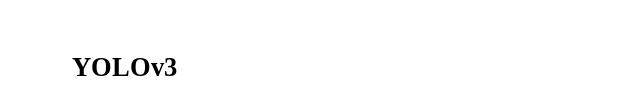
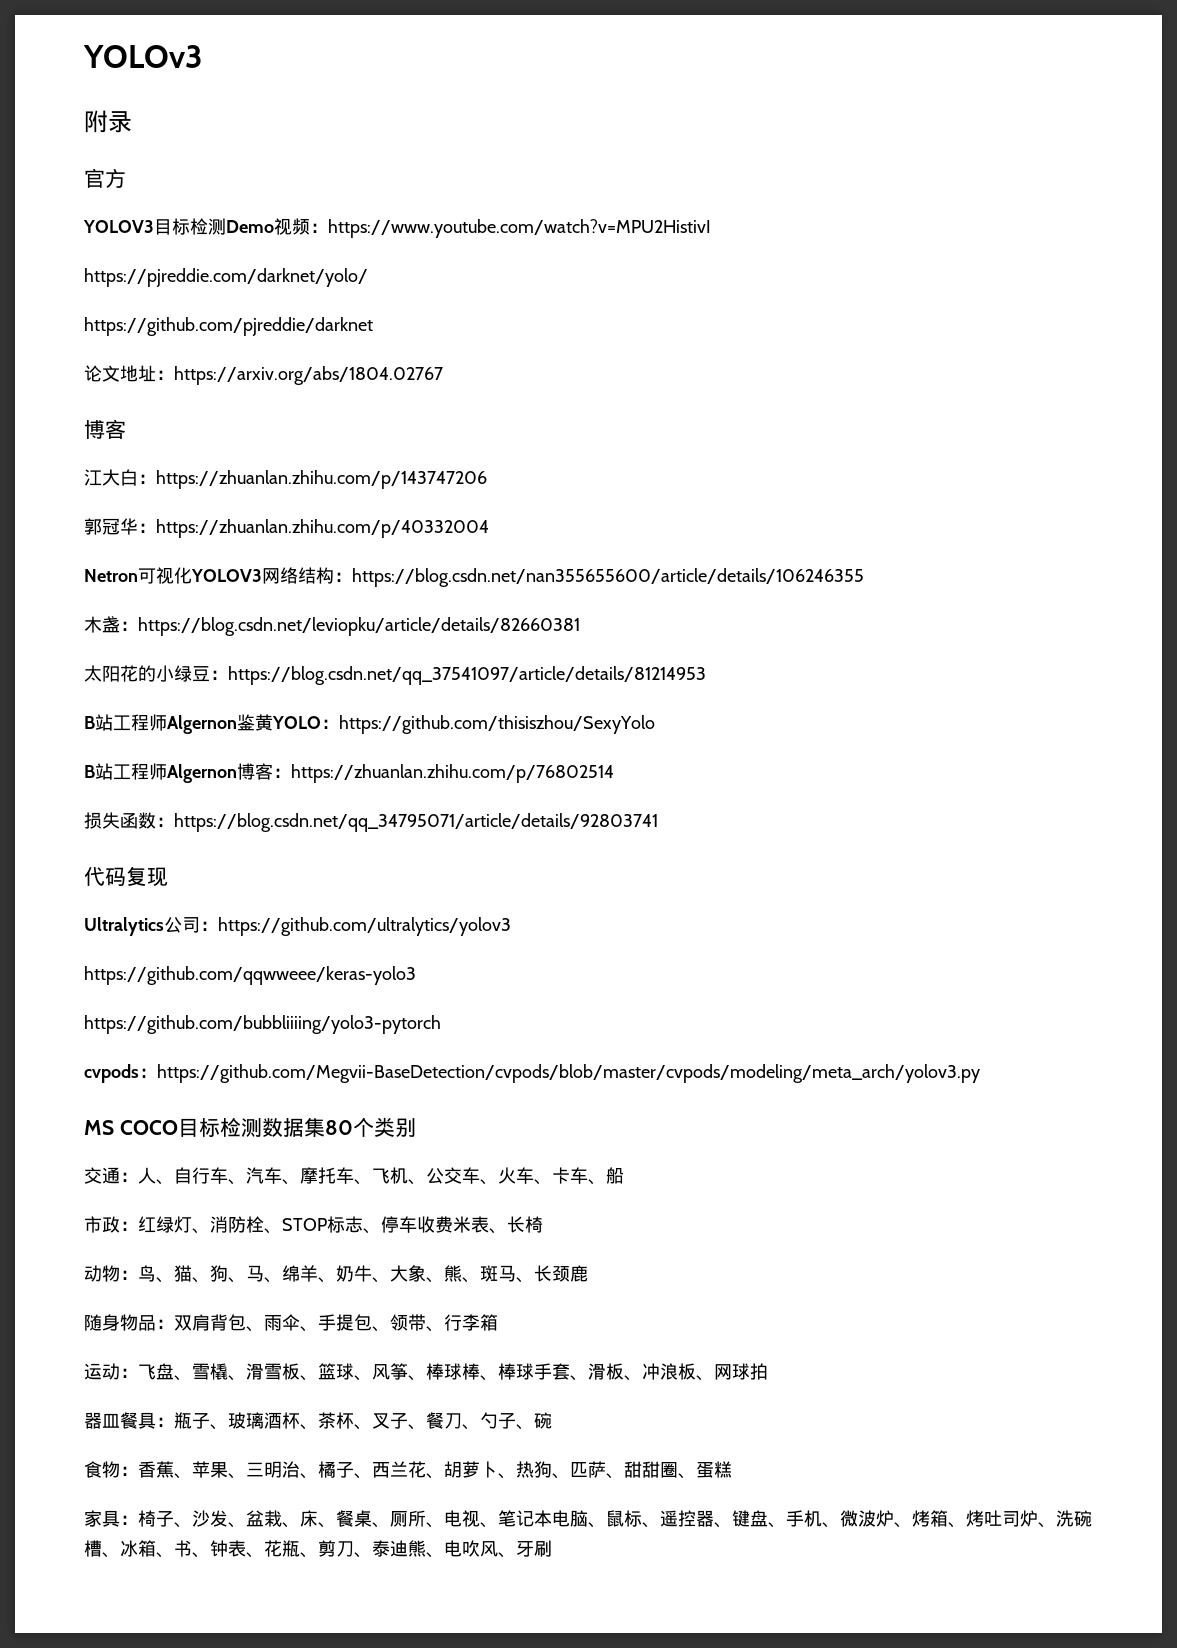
+ 附录
+ 官方
+ YOLOV3目标检测Demo视频：https://www.youtube.com/watch?v=MPU2HistivI
+ https://pjreddie.com/darknet/yolo/
+ https://github.com/pjreddie/darknet
+ 论文地址：https://arxiv.org/abs/1804.02767
+ 博客
+ 江大白：https://zhuanlan.zhihu.com/p/143747206
+ 郭冠华：https://zhuanlan.zhihu.com/p/40332004
+ Netron可视化YOLOV3网络结构：https://blog.csdn.net/nan355655600/article/details/106246355
+ 木盏：https://blog.csdn.net/leviopku/article/details/82660381
+ 太阳花的小绿豆：https://blog.csdn.net/qq_37541097/article/details/81214953
+ B站工程师Algernon鉴黄YOLO：https://github.com/thisiszhou/SexyYolo
+ B站工程师Algernon博客：https://zhuanlan.zhihu.com/p/76802514
+ 损失函数：https://blog.csdn.net/qq_34795071/article/details/92803741
+ 代码复现
+ Ultralytics公司：https://github.com/ultralytics/yolov3
+ https://github.com/qqwweee/keras-yolo3
+ https://github.com/bubbliiiing/yolo3-pytorch
+ cvpods：https://github.com/Megvii-BaseDetection/cvpods/blob/master/cvpods/modeling/meta_arch/yolov3.py
+ MS COCO目标检测数据集80个类别
+ 交通：人、自行车、汽车、摩托车、飞机、公交车、火车、卡车、船
+ 市政：红绿灯、消防栓、STOP标志、停车收费米表、长椅
+ 动物：鸟、猫、狗、马、绵羊、奶牛、大象、熊、斑马、长颈鹿
+ 随身物品：双肩背包、雨伞、手提包、领带、行李箱
+ 运动：飞盘、雪橇、滑雪板、篮球、风筝、棒球棒、棒球手套、滑板、冲浪板、网球拍
+ 器皿餐具：瓶子、玻璃酒杯、茶杯、叉子、餐刀、勺子、碗
+ 食物：香蕉、苹果、三明治、橘子、西兰花、胡萝卜、热狗、匹萨、甜甜圈、蛋糕
+ 家具：椅子、沙发、盆栽、床、餐桌、厕所、电视、笔记本电脑、鼠标、遥控器、键盘、手机、微波炉、烤箱、烤吐司炉、洗碗槽、冰箱、书、钟表、花瓶、剪刀、泰迪熊、电吹风、牙刷

